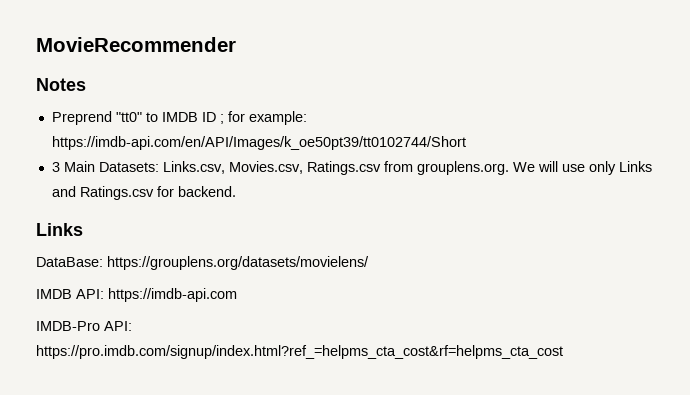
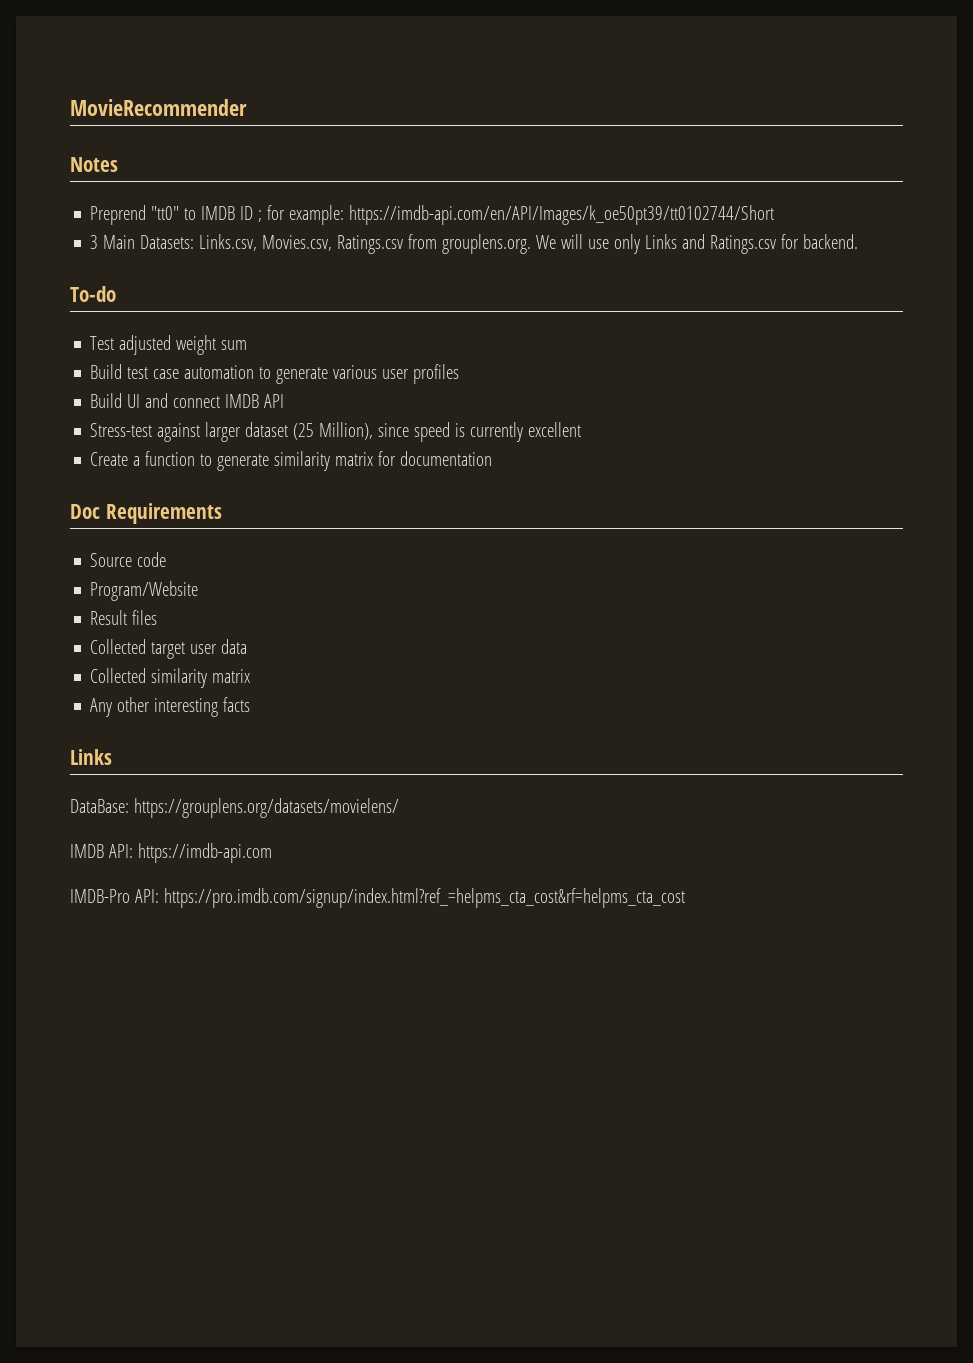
+ To-do
+ Test adjusted weight sum
+ Build test case automation to generate various user profiles
+ Build UI and connect IMDB API
+ Stress-test against larger dataset (25 Million), since speed is currently excellent
+ Create a function to generate similarity matrix for documentation
+ Doc Requirements
+ Source code
+ Program/Website
+ Result files
+ Collected target user data
+ Collected similarity matrix
+ Any other interesting facts

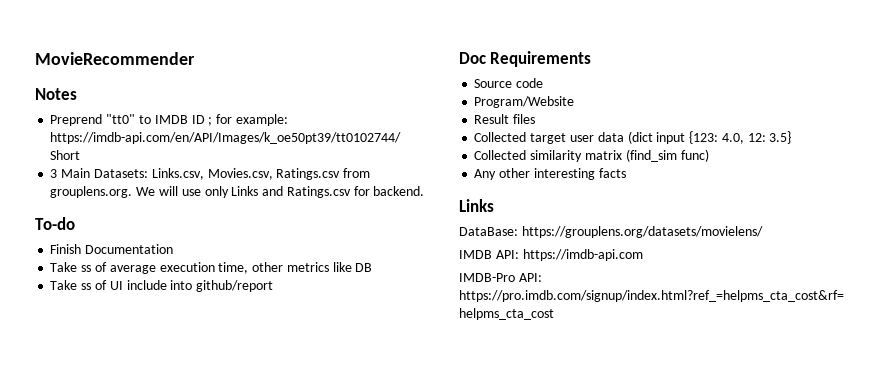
- Test adjusted weight sum
- Build test case automation to generate various user profiles
- Build UI and connect IMDB API
- Stress-test against larger dataset (25 Million), since speed is currently excellent
- Create a function to generate similarity matrix for documentation
+ Finish Documentation
+ Take ss of average execution time, other metrics like DB
+ Take ss of UI include into github/report
- Collected target user data
+ Collected target user data (dict input {123: 4.0, 12: 3.5}
- Collected similarity matrix
+ Collected similarity matrix (find_sim func)

